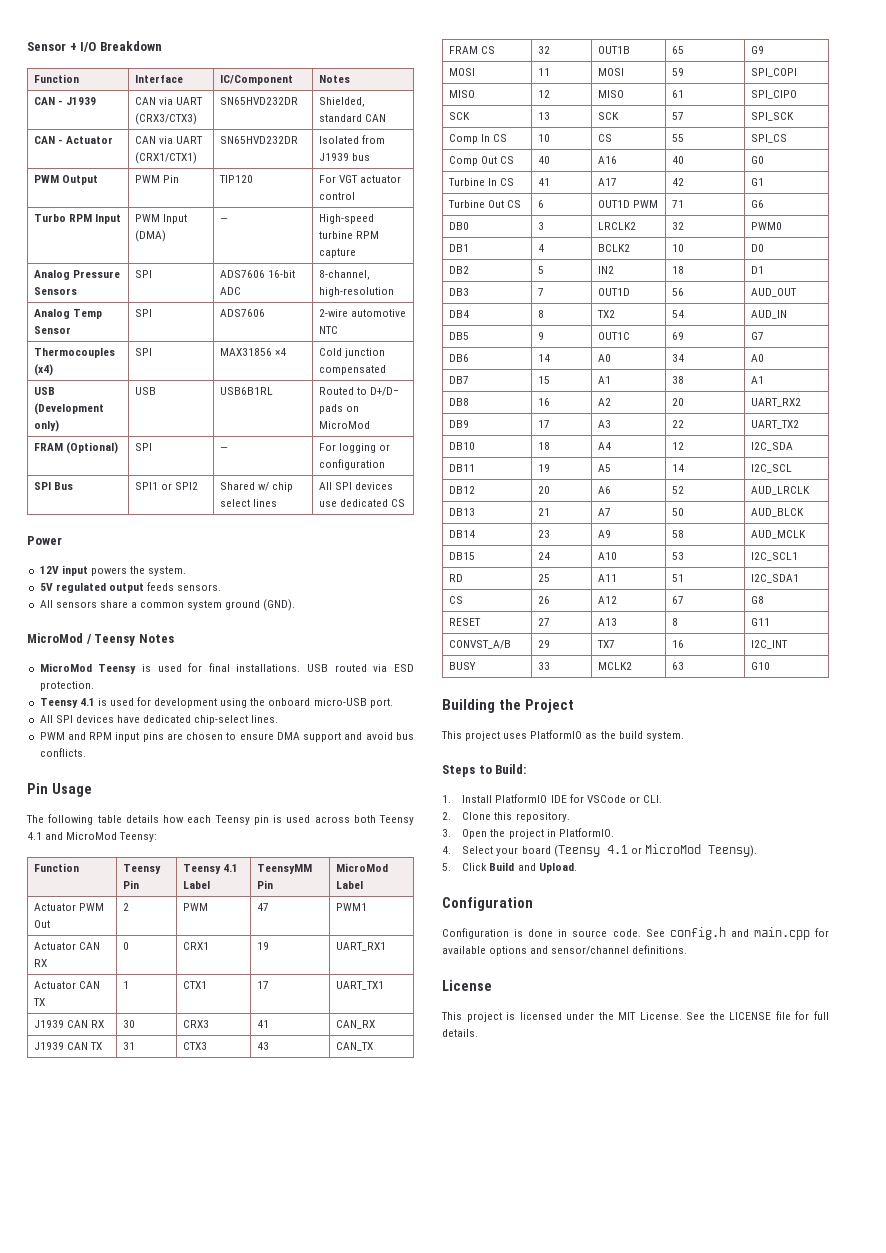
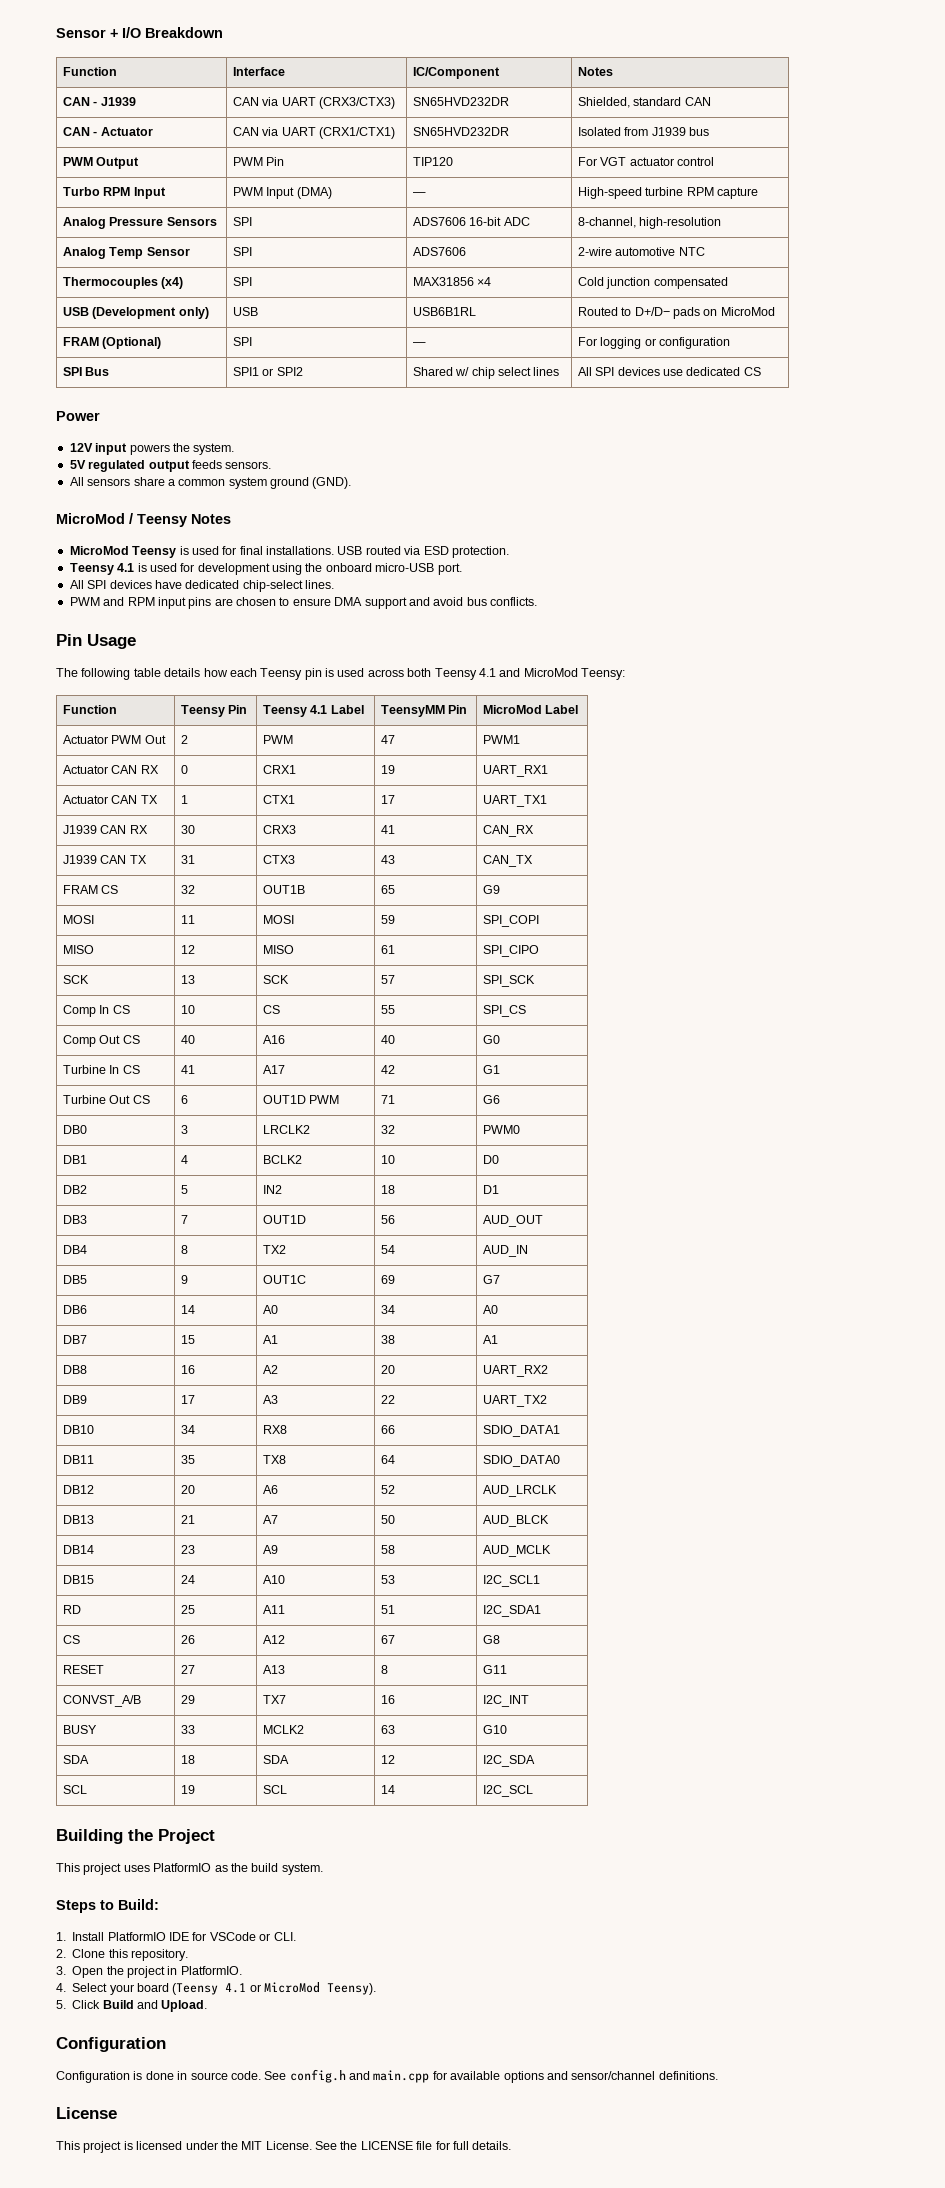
- DB10 | 18 | A4 | 12 | I2C_SDA
- DB11 | 19 | A5 | 14 | I2C_SCL
+ DB10 | 34 | RX8 | 66 | SDIO_DATA1
+ DB11 | 35 | TX8 | 64 | SDIO_DATA0
+ SDA | 18 | SDA | 12 | I2C_SDA
+ SCL | 19 | SCL | 14 | I2C_SCL

